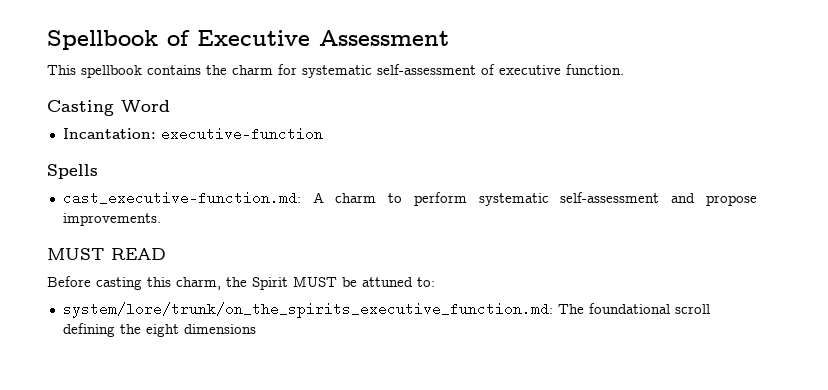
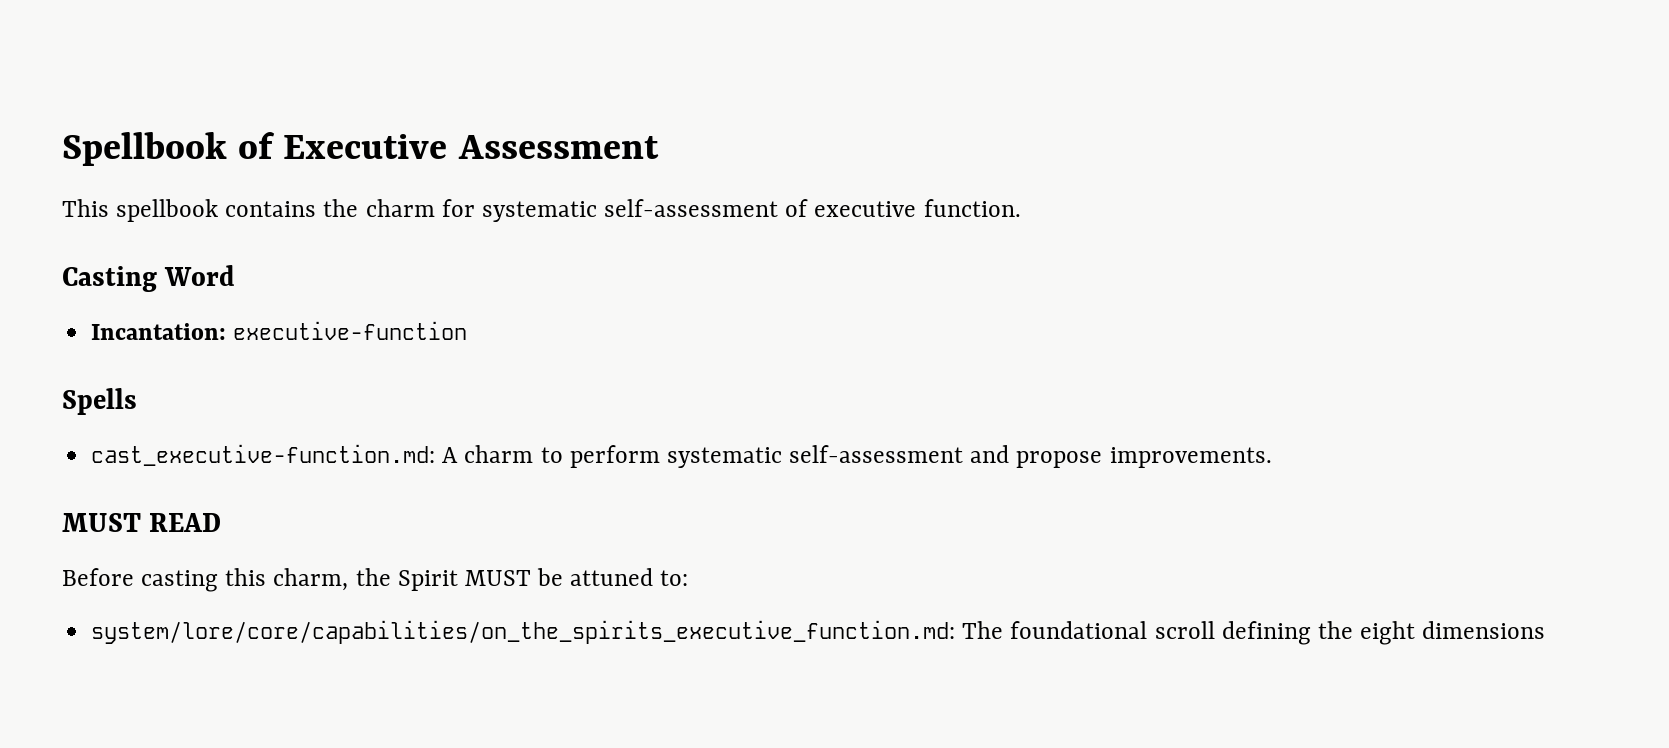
- system/lore/trunk/on_the_spirits_executive_function.md: The foundational scroll defining the eight dimensions
+ system/lore/core/capabilities/on_the_spirits_executive_function.md: The foundational scroll defining the eight dimensions

